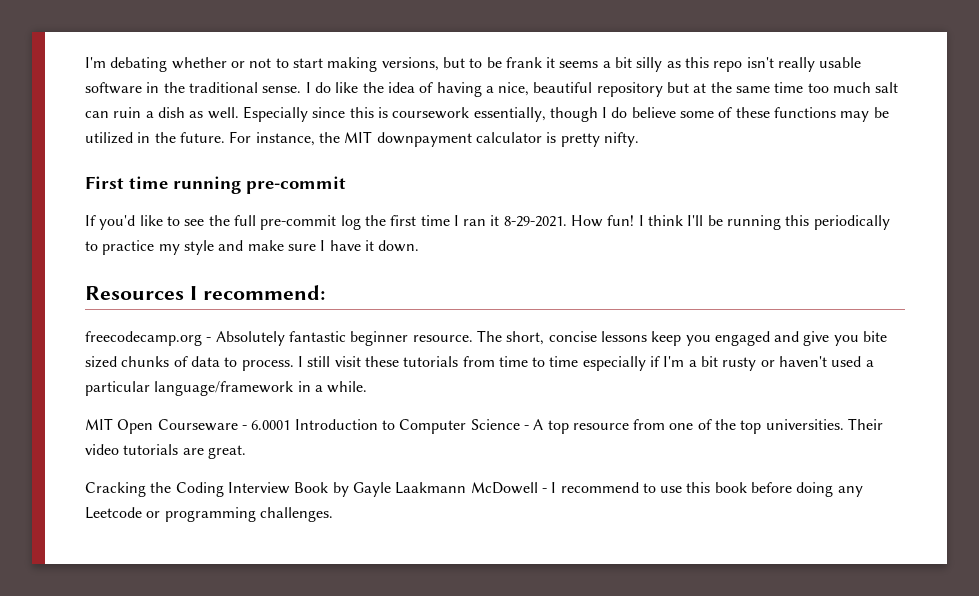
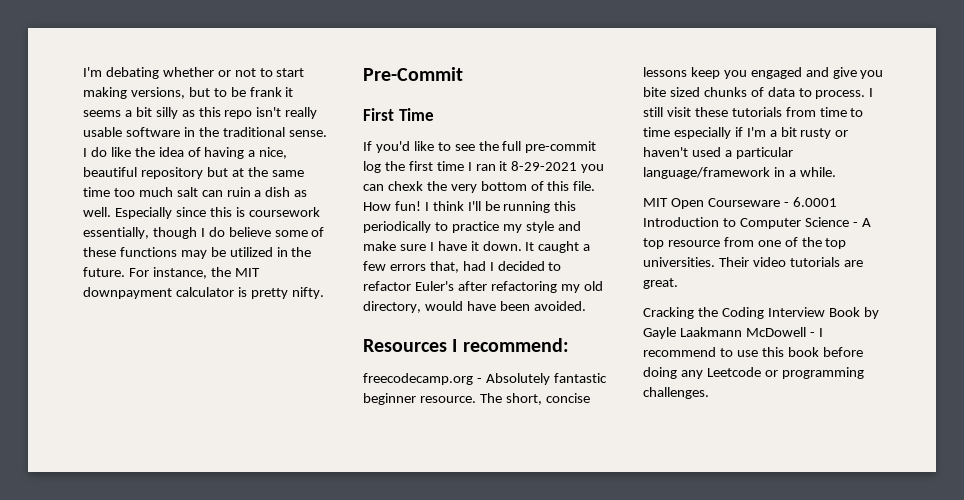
+ Pre-Commit
- First time running pre-commit
+ First Time
- If you'd like to see the full pre-commit log the first time I ran it 8-29-2021.
+ If you'd like to see the full pre-commit log the first time I ran it 8-29-2021 you can chexk the very bottom of this file.
+ It caught a few errors that, had I decided to refactor Euler's after refactoring my old directory, would have been avoided.

